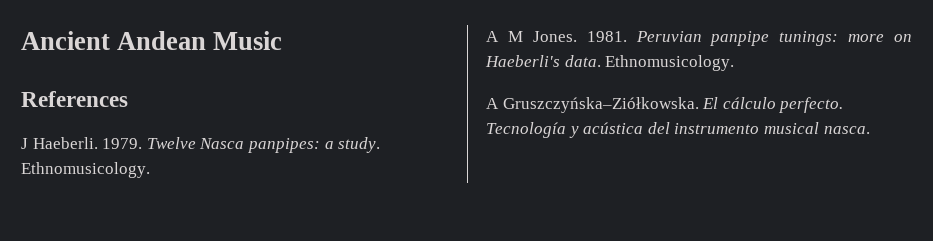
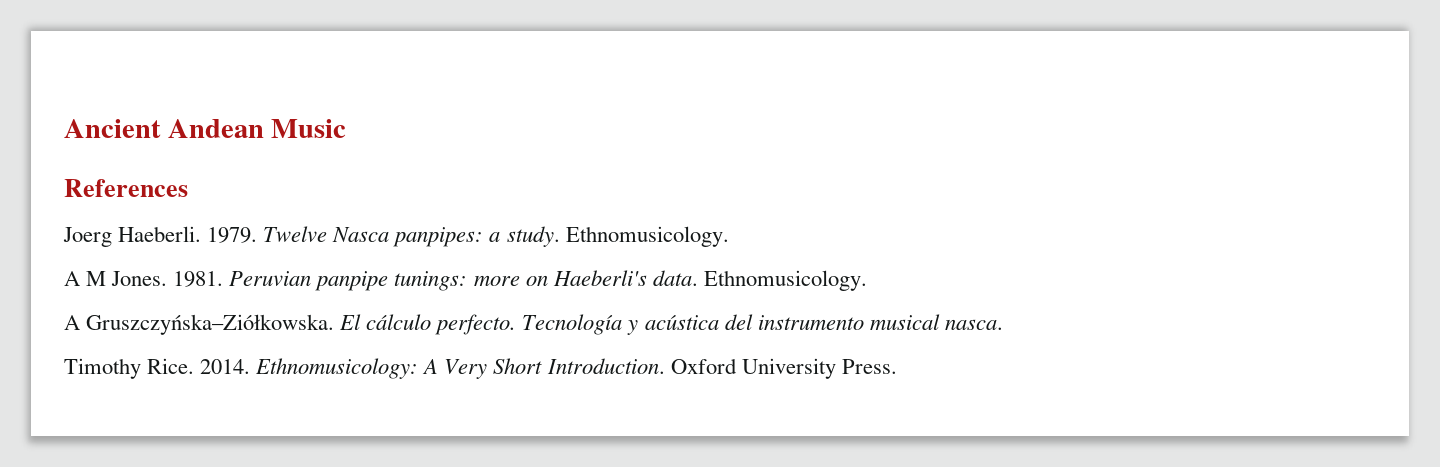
- J Haeberli.
+ Joerg Haeberli.
+ Timothy Rice. 2014. Ethnomusicology: A Very Short Introduction. Oxford University Press.

